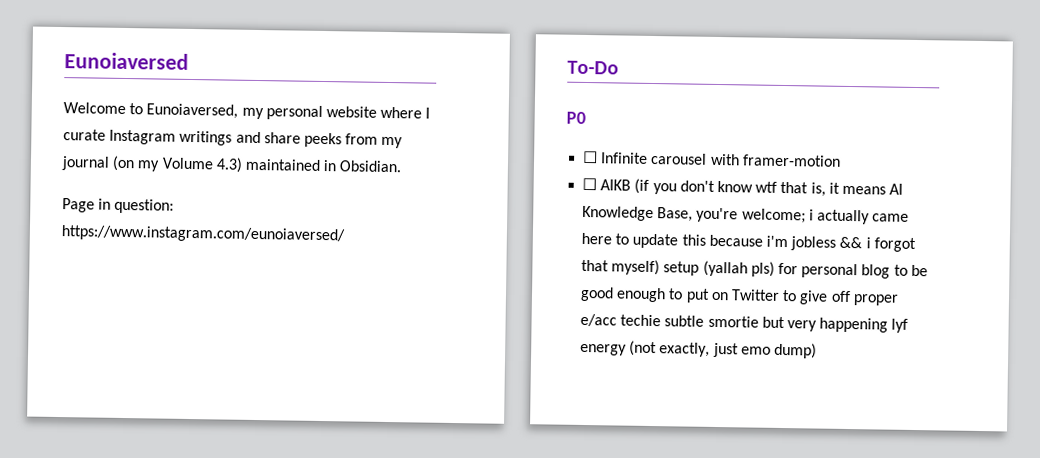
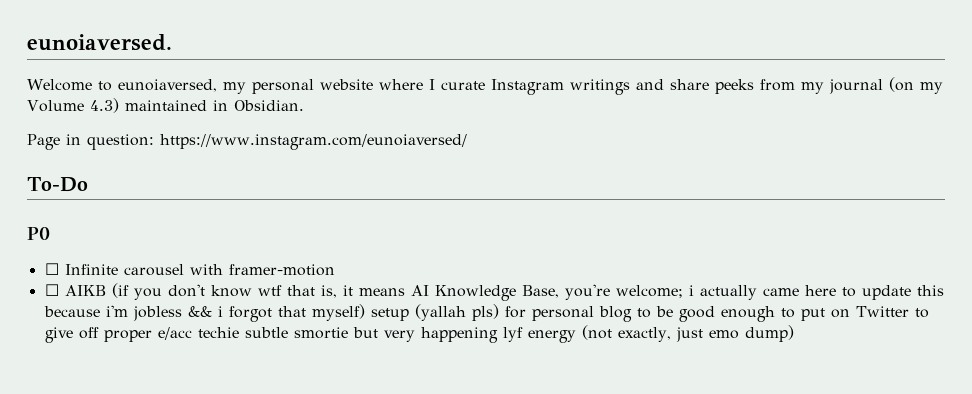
- Eunoiaversed
+ eunoiaversed.
- Welcome to Eunoiaversed, my personal website where I curate Instagram writings and share peeks from my journal (on my Volume 4.3) maintained in Obsidian.
+ Welcome to eunoiaversed, my personal website where I curate Instagram writings and share peeks from my journal (on my Volume 4.3) maintained in Obsidian.

